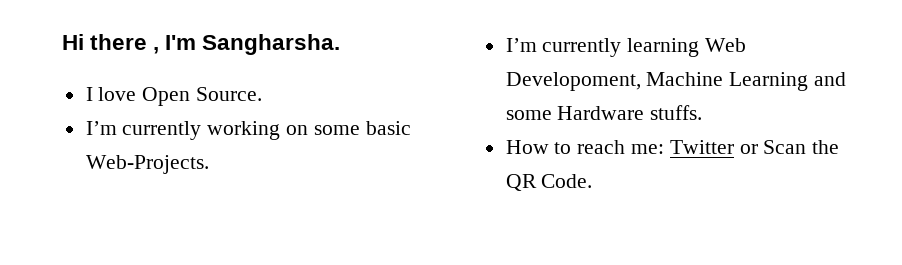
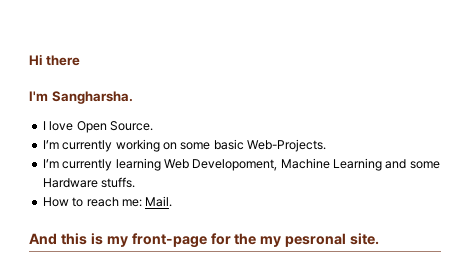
- Hi there , I'm Sangharsha.
+ Hi there
+ I'm Sangharsha.
- How to reach me: Twitter or Scan the QR Code.
+ How to reach me: Mail.
+ And this is my front-page for the my pesronal site.

